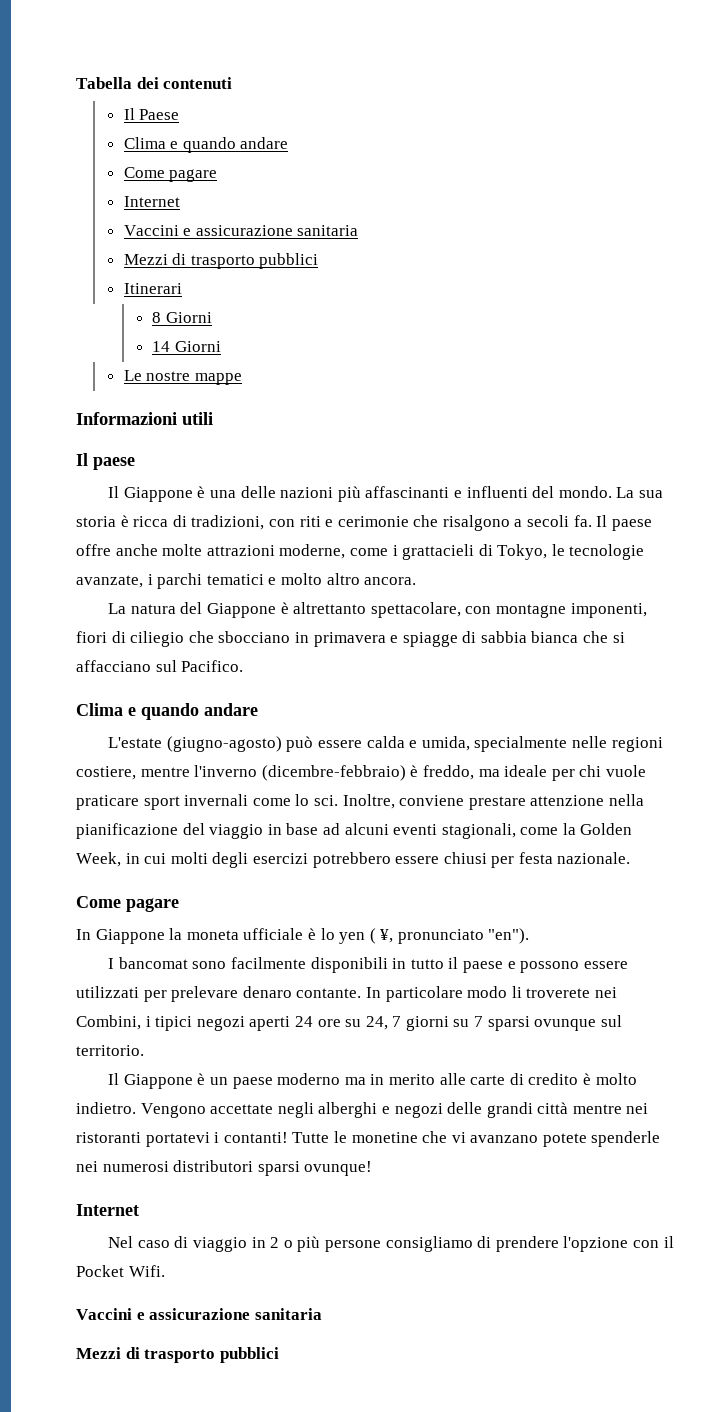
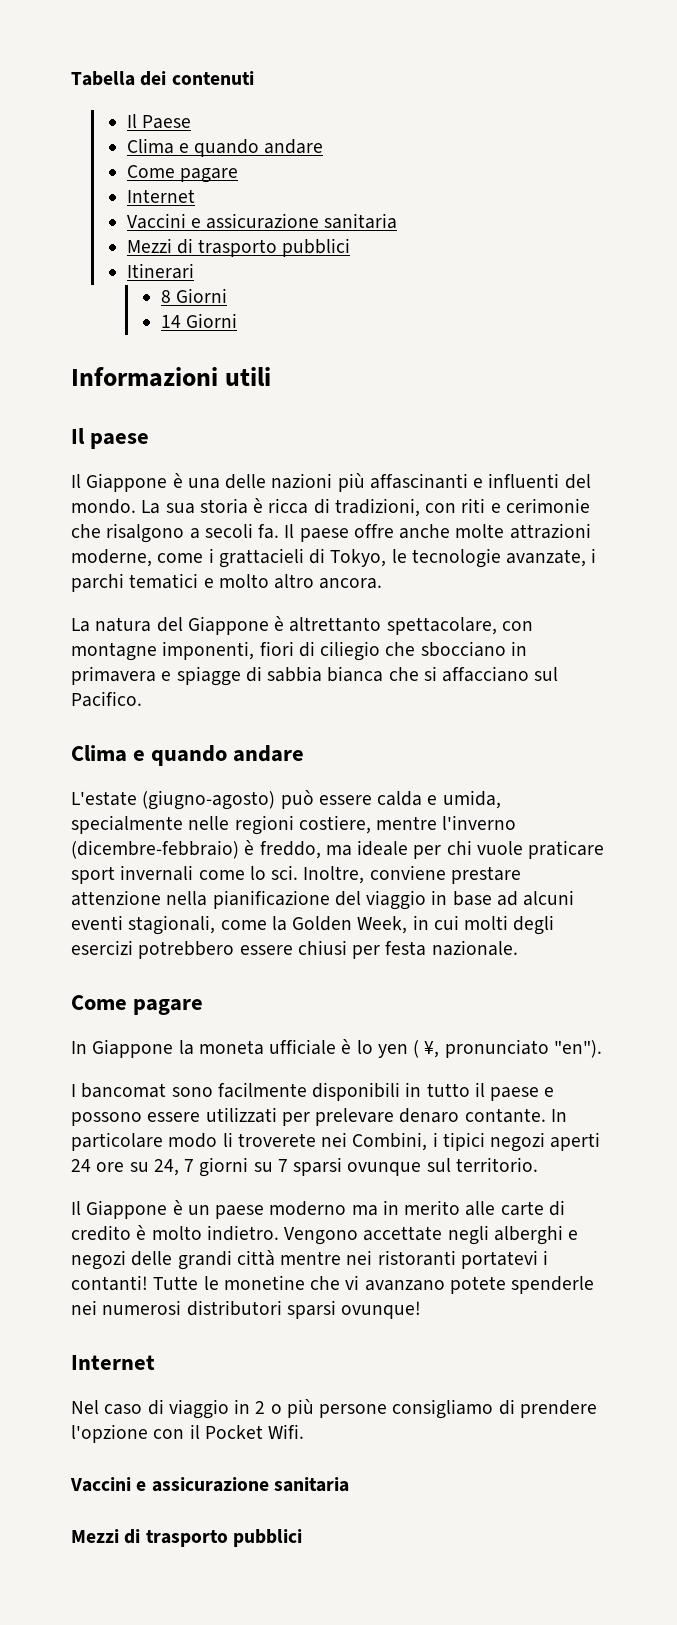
- Le nostre mappe

